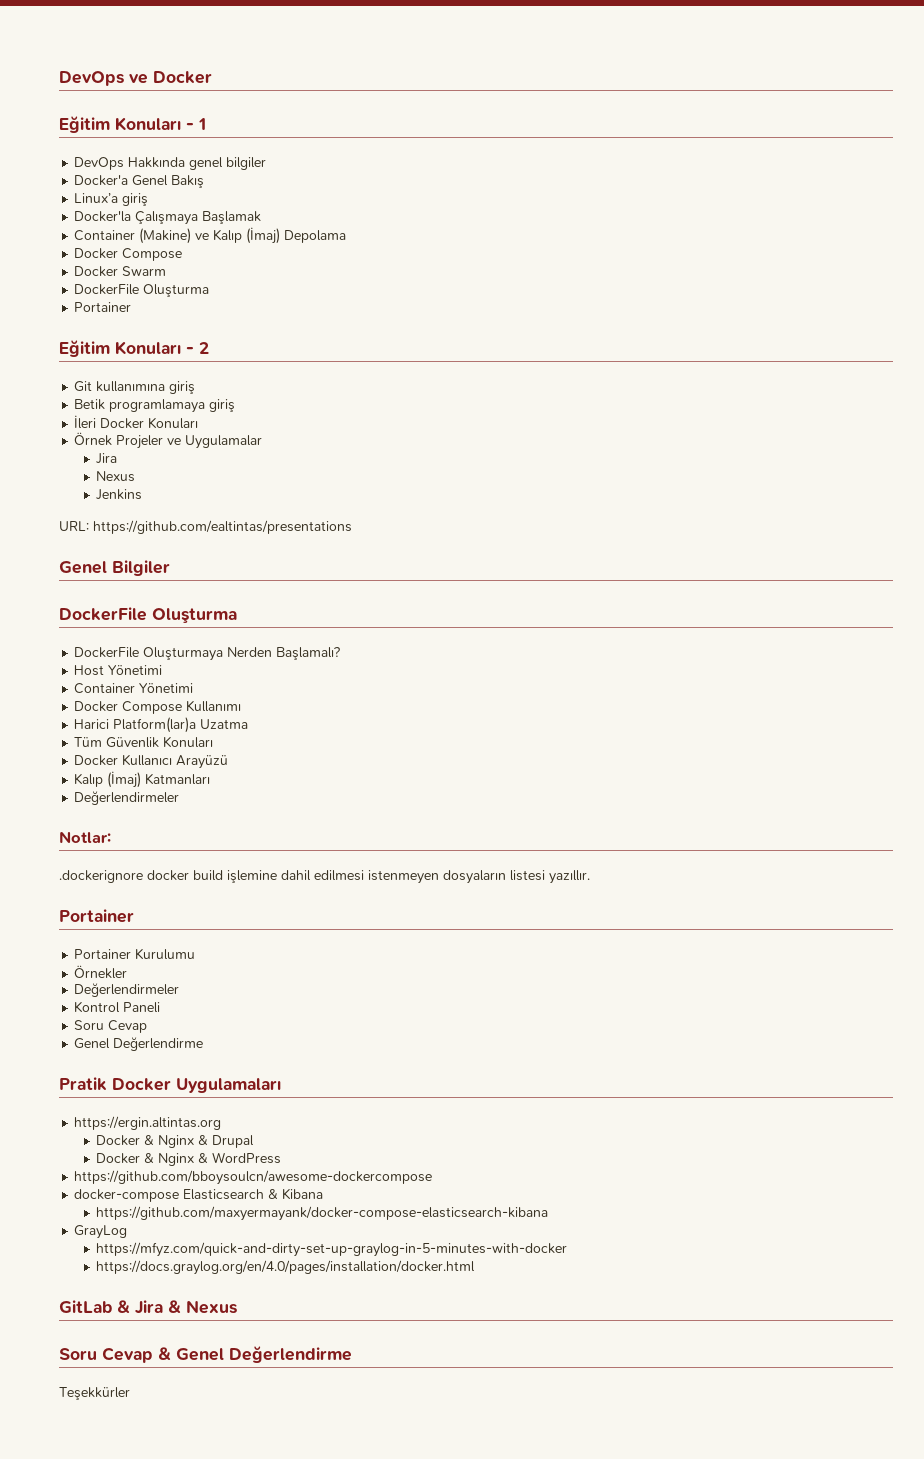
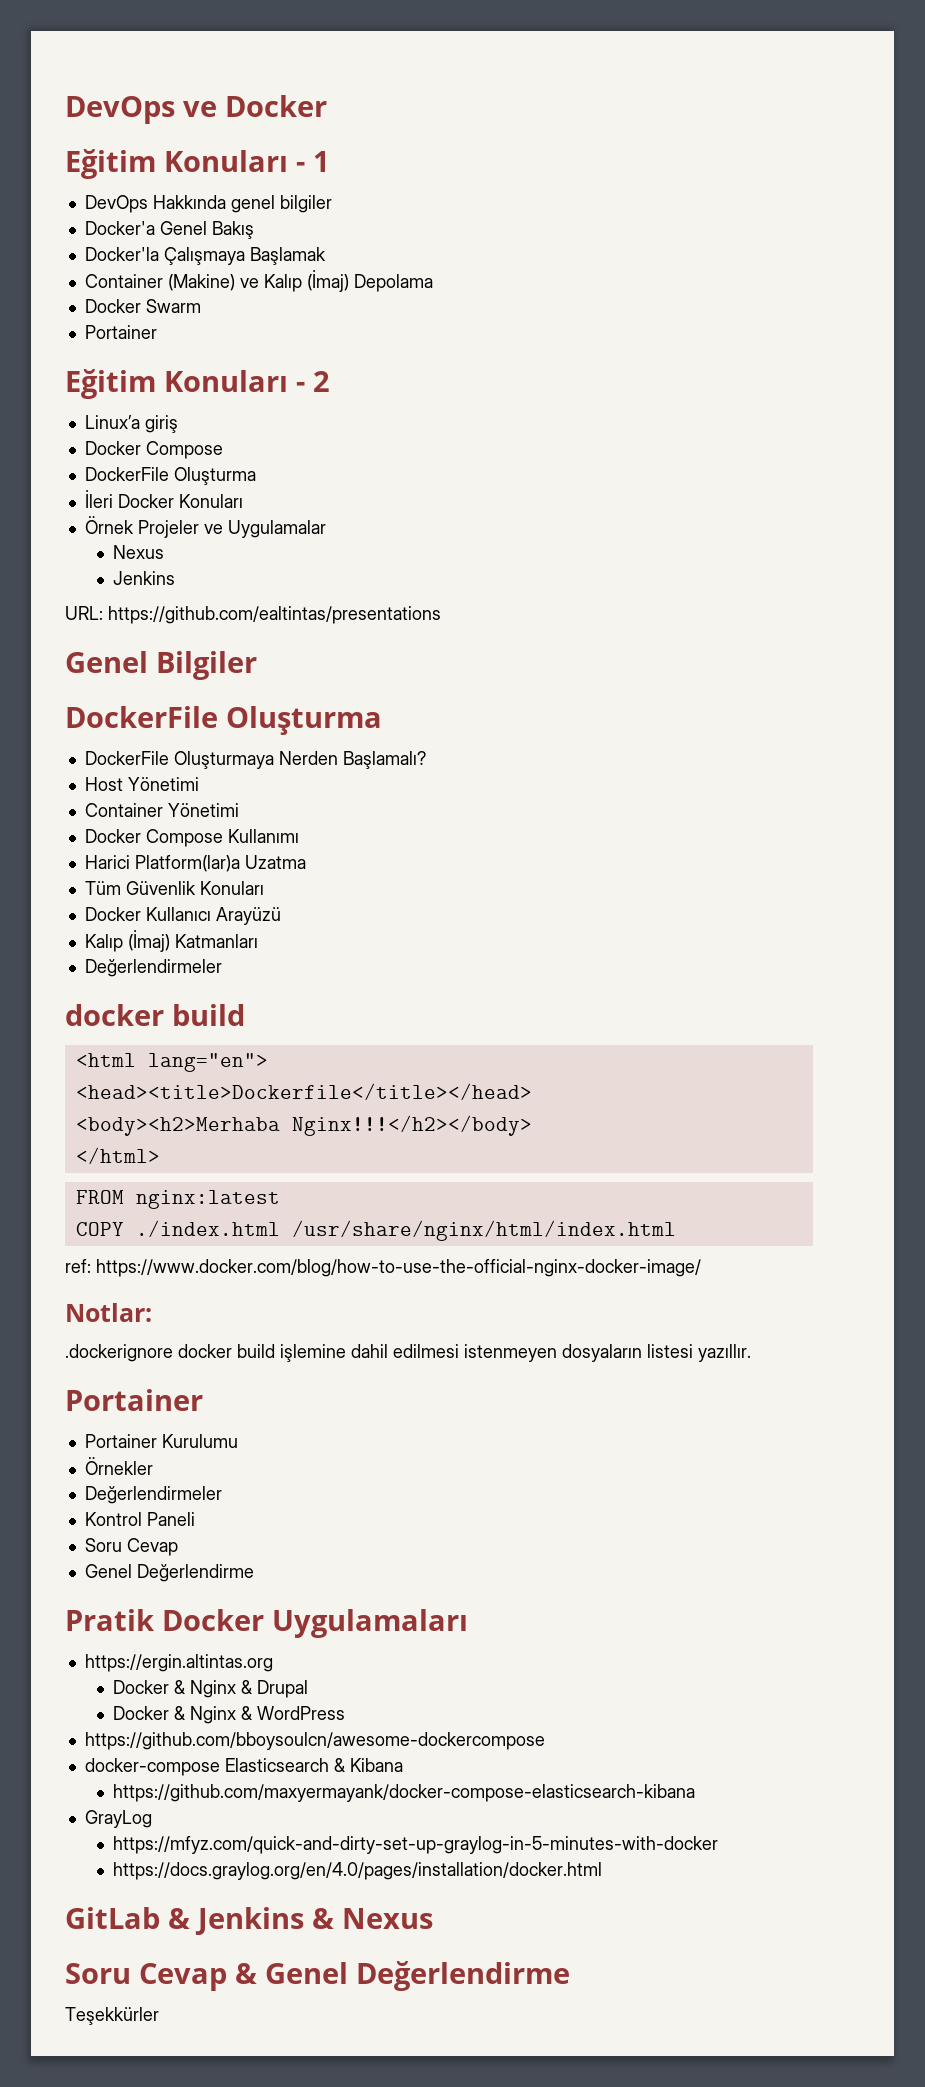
- Linux’a giriş
  Container (Makine) ve Kalıp (İmaj) Depolama
- Docker Compose
  Docker Swarm
- DockerFile Oluşturma
- Git kullanımına giriş
- Betik programlamaya giriş
+ Linux’a giriş
+ Docker Compose
+ DockerFile Oluşturma
  Örnek Projeler ve Uygulamalar
- Jira
  Kalıp (İmaj) Katmanları
  Değerlendirmeler
+ docker build
+ <html lang="en">
+ <head><title>Dockerfile</title></head>
+ <body><h2>Merhaba Nginx!!!</h2></body>
+ </html>
+ FROM nginx:latest
+ COPY ./index.html /usr/share/nginx/html/index.html
+ ref: https://www.docker.com/blog/how-to-use-the-official-nginx-docker-image/
- GitLab & Jira & Nexus
+ GitLab & Jenkins & Nexus

